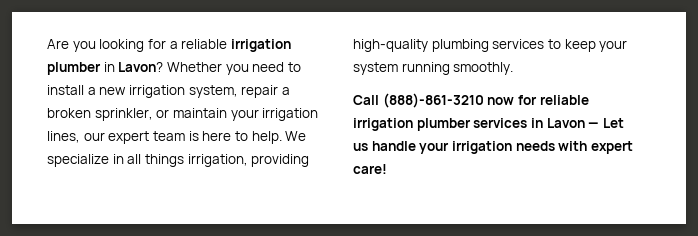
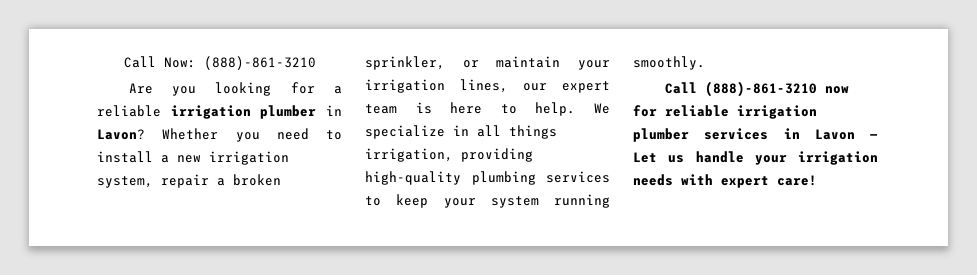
+ Call Now: (888)-861-3210

